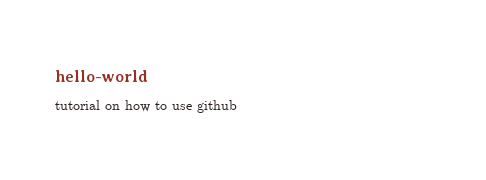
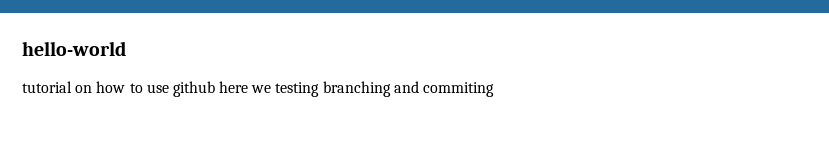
- tutorial on how to use github
+ tutorial on how to use github here we testing branching and commiting

